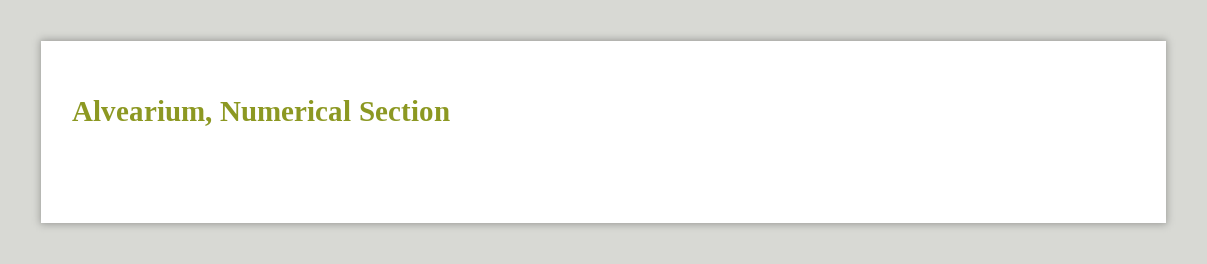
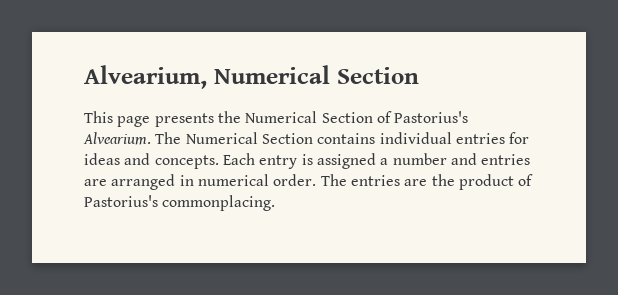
+ This page presents the Numerical Section of Pastorius's Alvearium. The Numerical Section contains individual entries for ideas and concepts. Each entry is assigned a number and entries are arranged in numerical order. The entries are the product of Pastorius's commonplacing.

